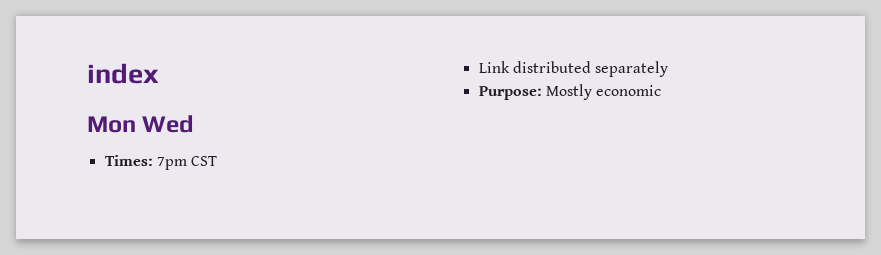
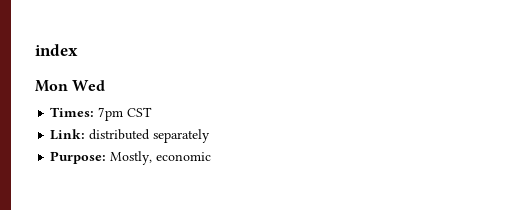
- Link distributed separately
+ Link: distributed separately
- Purpose: Mostly economic
+ Purpose: Mostly, economic

